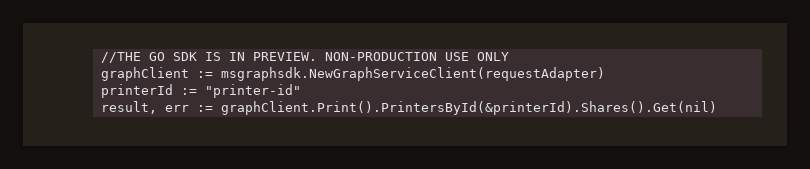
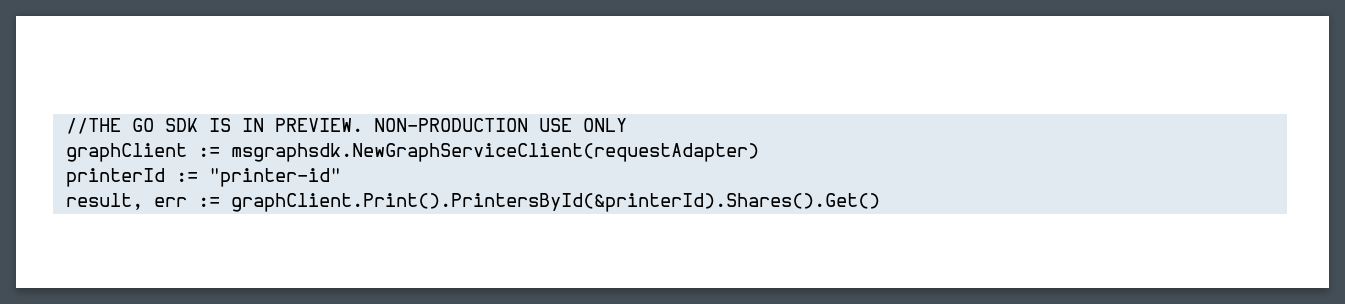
- result, err := graphClient.Print().PrintersById(&printerId).Shares().Get(nil)
+ result, err := graphClient.Print().PrintersById(&printerId).Shares().Get()

